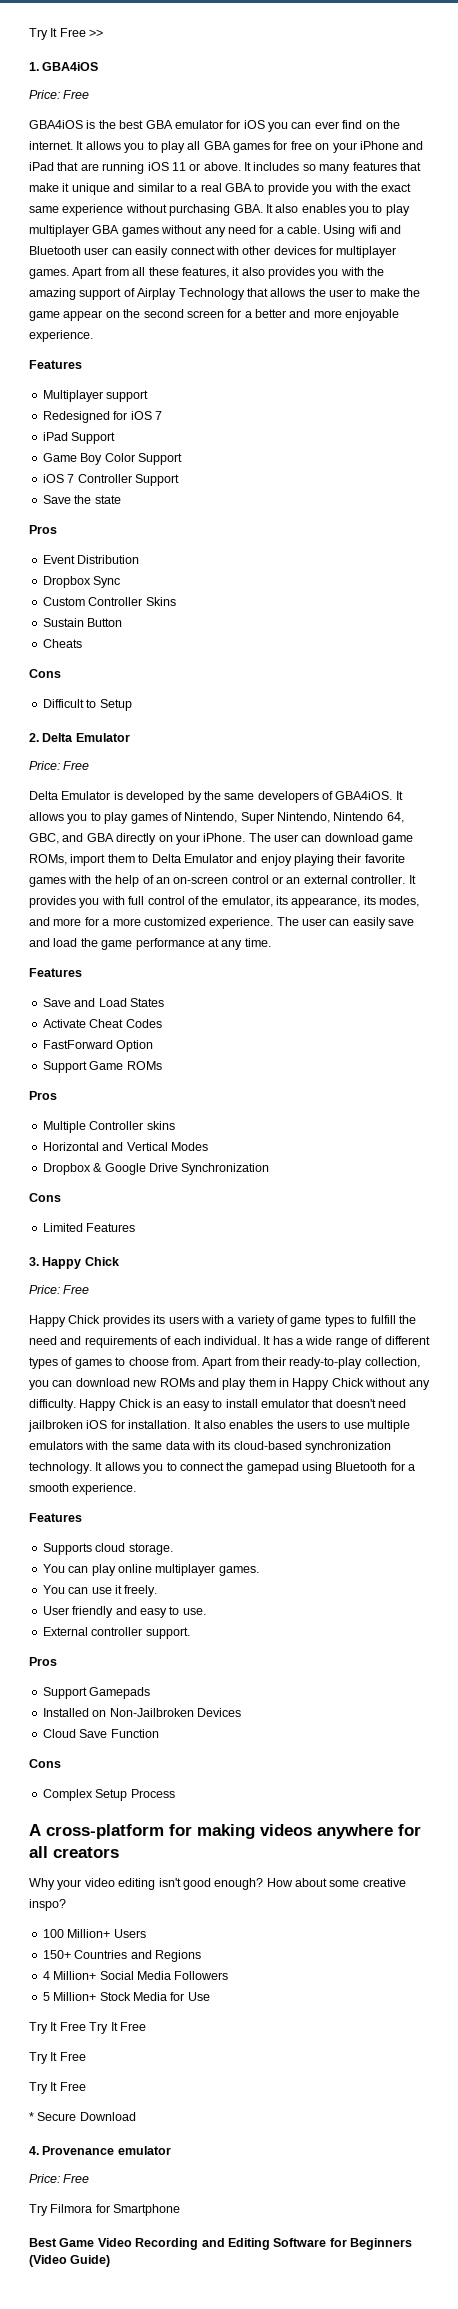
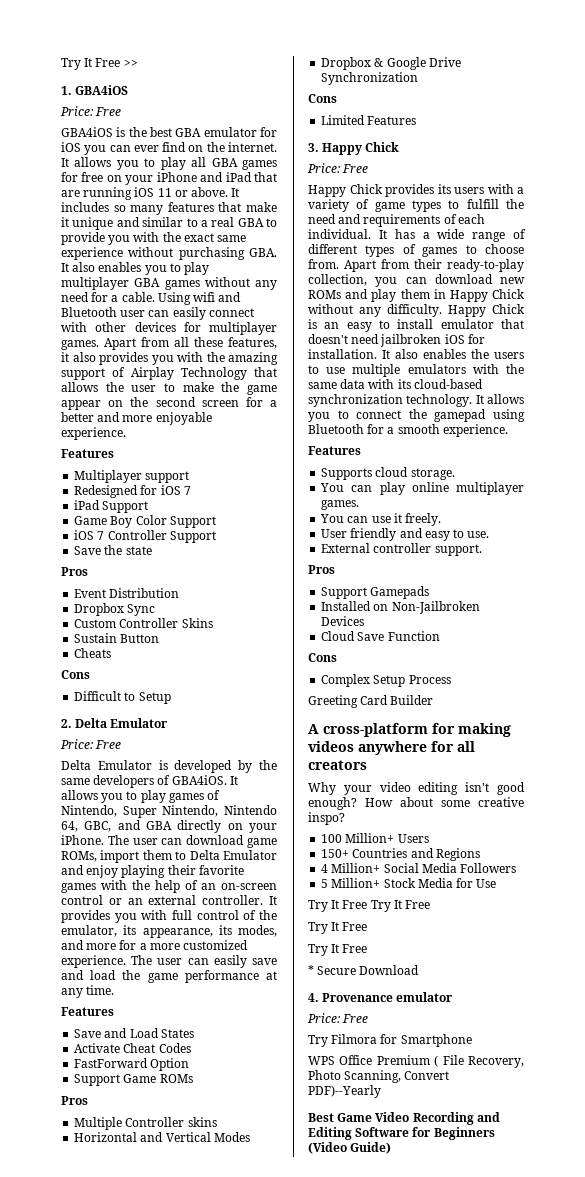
+ Greeting Card Builder
+ WPS Office Premium ( File Recovery, Photo Scanning, Convert PDF)--Yearly

